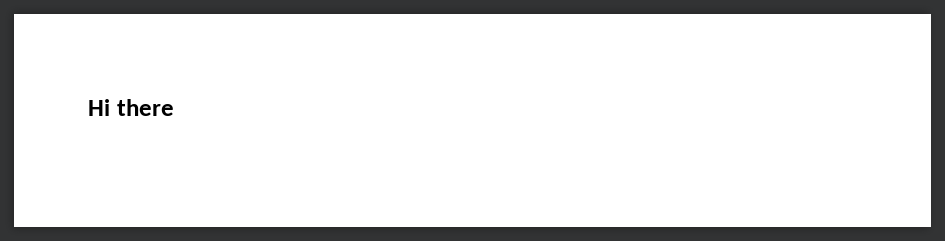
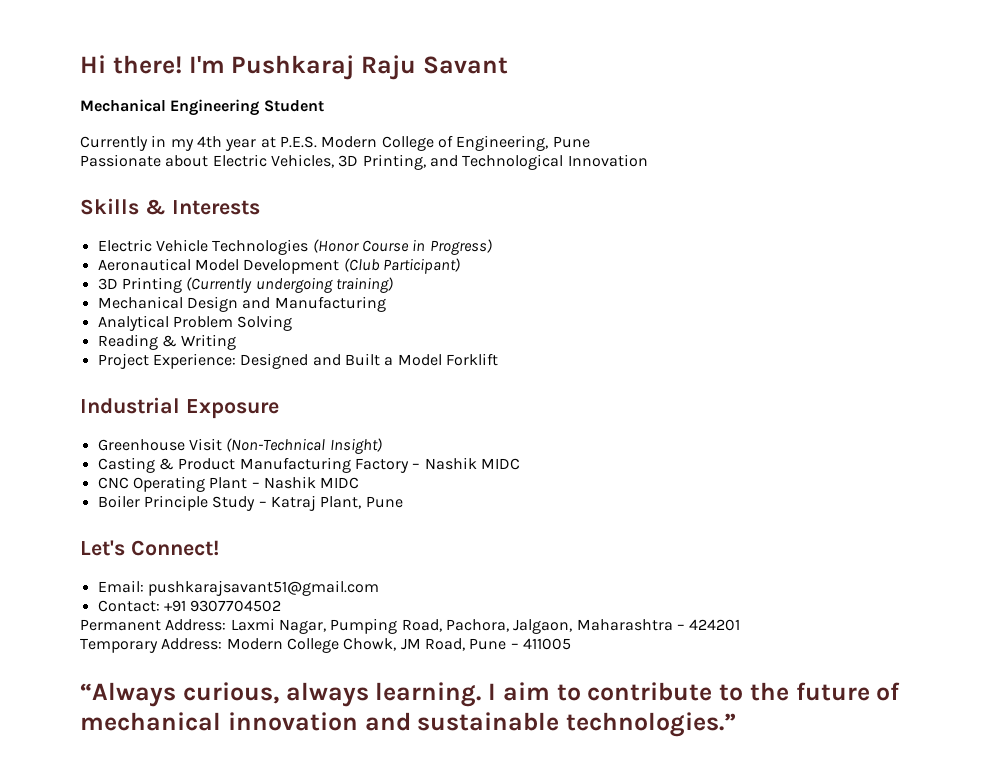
- Hi there
+ Hi there! I'm Pushkaraj Raju Savant
+ Mechanical Engineering Student
+ Currently in my 4th year at P.E.S. Modern College of Engineering, Pune
+ Passionate about Electric Vehicles, 3D Printing, and Technological Innovation
+ Skills & Interests
+ Electric Vehicle Technologies (Honor Course in Progress)
+ Aeronautical Model Development (Club Participant)
+ 3D Printing (Currently undergoing training)
+ Mechanical Design and Manufacturing
+ Analytical Problem Solving
+ Reading & Writing
+ Project Experience: Designed and Built a Model Forklift
+ Industrial Exposure
+ Greenhouse Visit (Non-Technical Insight)
+ Casting & Product Manufacturing Factory – Nashik MIDC
+ CNC Operating Plant – Nashik MIDC
+ Boiler Principle Study – Katraj Plant, Pune
+ Let's Connect!
+ Email: pushkarajsavant51@gmail.com
+ Contact: +91 9307704502
+ Permanent Address: Laxmi Nagar, Pumping Road, Pachora, Jalgaon, Maharashtra – 424201
+ Temporary Address: Modern College Chowk, JM Road, Pune – 411005
+ “Always curious, always learning. I aim to contribute to the future of mechanical innovation and sustainable technologies.”

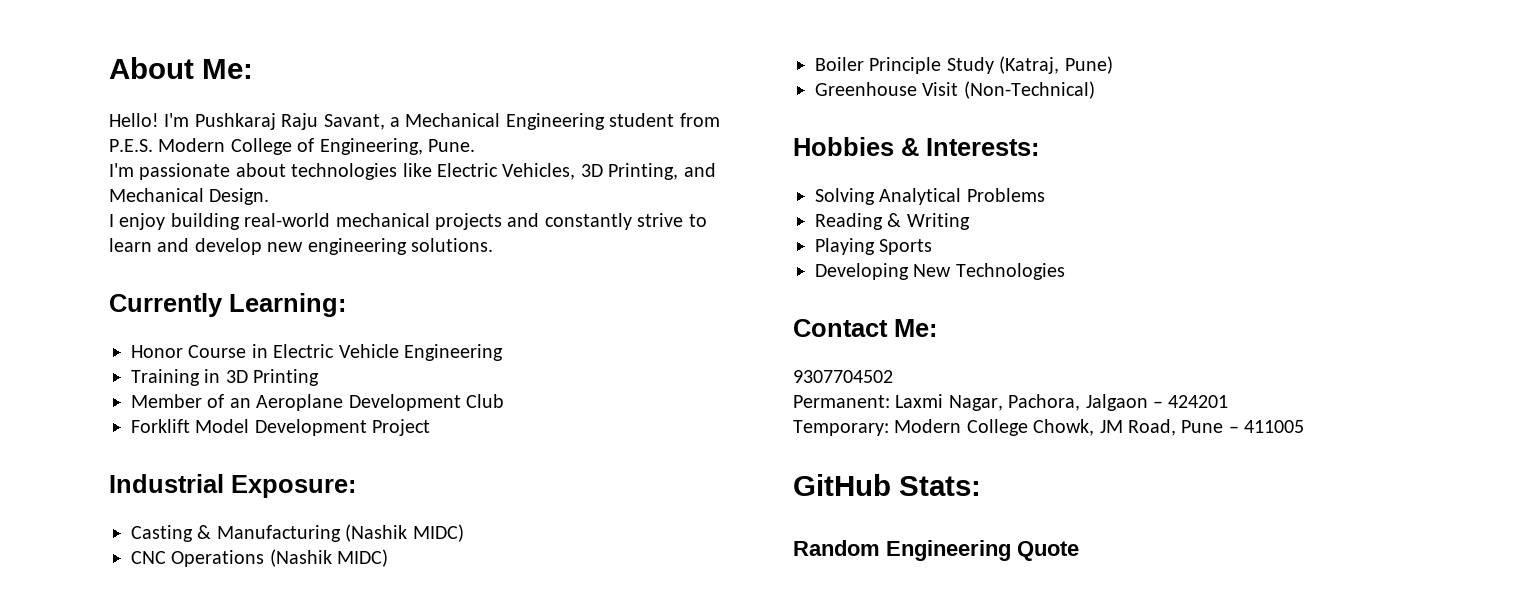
- Hi there! I'm Pushkaraj Raju Savant
- Mechanical Engineering Student
- Currently in my 4th year at P.E.S. Modern College of Engineering, Pune
- Passionate about Electric Vehicles, 3D Printing, and Technological Innovation
- Skills & Interests
- Electric Vehicle Technologies (Honor Course in Progress)
- Aeronautical Model Development (Club Participant)
- 3D Printing (Currently undergoing training)
- Mechanical Design and Manufacturing
- Analytical Problem Solving
+ About Me:
+ Hello! I'm Pushkaraj Raju Savant, a Mechanical Engineering student from P.E.S. Modern College of Engineering, Pune.
+ I'm passionate about technologies like Electric Vehicles, 3D Printing, and Mechanical Design.
+ I enjoy building real-world mechanical projects and constantly strive to learn and develop new engineering solutions.
+ Currently Learning:
+ Honor Course in Electric Vehicle Engineering
+ Training in 3D Printing
+ Member of an Aeroplane Development Club
+ Forklift Model Development Project
+ Industrial Exposure:
+ Casting & Manufacturing (Nashik MIDC)
+ CNC Operations (Nashik MIDC)
+ Boiler Principle Study (Katraj, Pune)
+ Greenhouse Visit (Non-Technical)
+ Hobbies & Interests:
+ Solving Analytical Problems
  Reading & Writing
- Project Experience: Designed and Built a Model Forklift
- Industrial Exposure
- Greenhouse Visit (Non-Technical Insight)
- Casting & Product Manufacturing Factory – Nashik MIDC
- CNC Operating Plant – Nashik MIDC
- Boiler Principle Study – Katraj Plant, Pune
- Let's Connect!
- Email: pushkarajsavant51@gmail.com
- Contact: +91 9307704502
- Permanent Address: Laxmi Nagar, Pumping Road, Pachora, Jalgaon, Maharashtra – 424201
+ Playing Sports
+ Developing New Technologies
+ Contact Me:
+ 9307704502
+ Permanent: Laxmi Nagar, Pachora, Jalgaon – 424201
- Temporary Address: Modern College Chowk, JM Road, Pune – 411005
+ Temporary: Modern College Chowk, JM Road, Pune – 411005
- “Always curious, always learning. I aim to contribute to the future of mechanical innovation and sustainable technologies.”
+ GitHub Stats:
+ Random Engineering Quote

